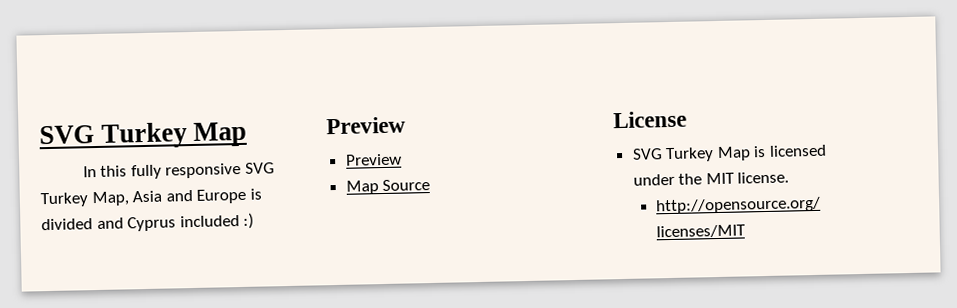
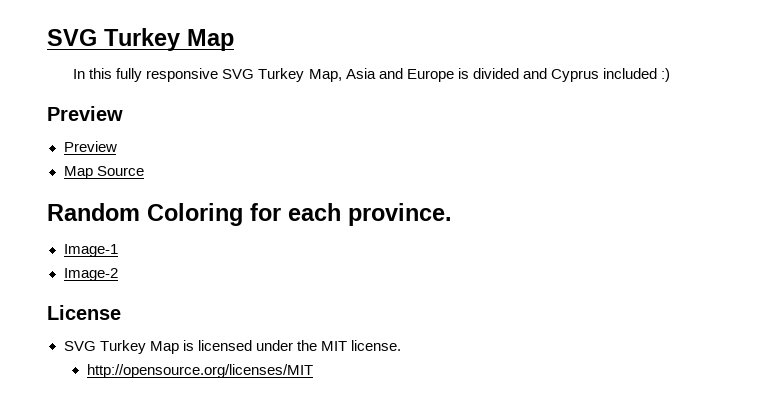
+ Random Coloring for each province.
+ Image-1
+ Image-2

